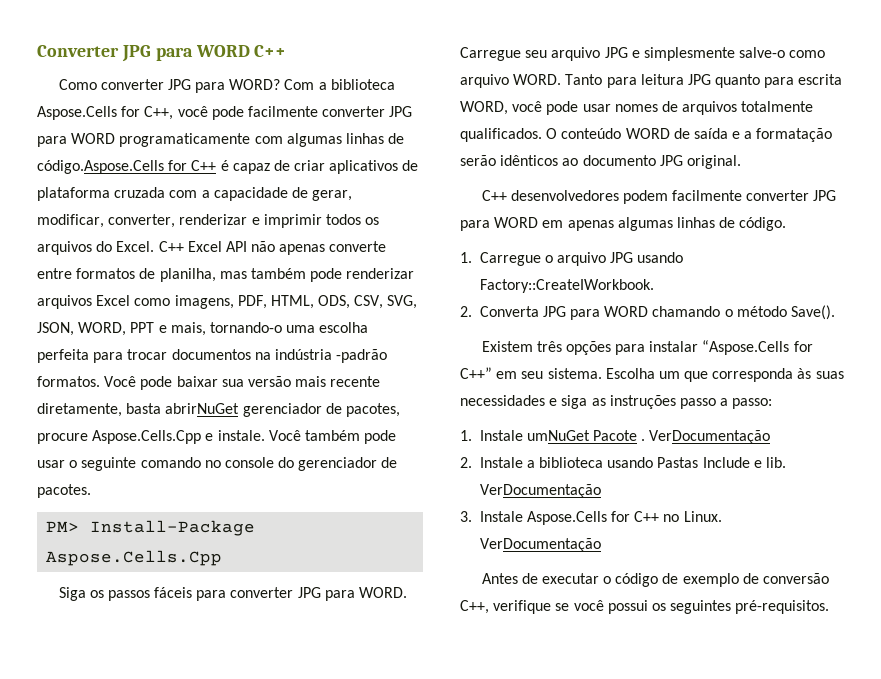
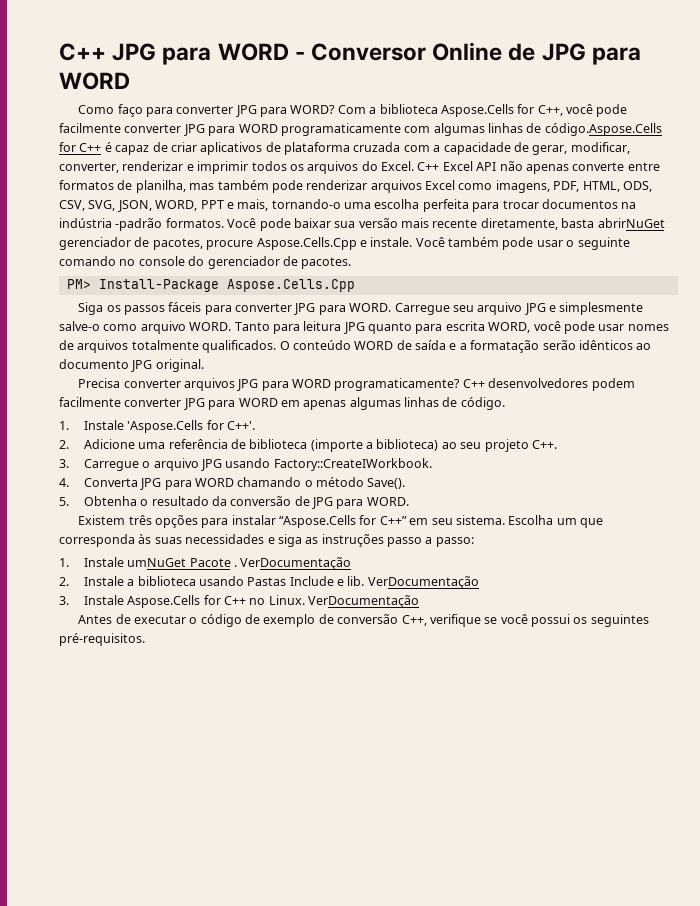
- Converter JPG para WORD C++
+ C++ JPG para WORD - Conversor Online de JPG para WORD
- Como converter JPG para WORD?
+ Como faço para converter JPG para WORD?
+ Precisa converter arquivos JPG para WORD programaticamente?
- 1. Carregue o arquivo JPG usando Factory::CreateIWorkbook.
+ 1. Instale 'Aspose.Cells for C++'.
+ 2. Adicione uma referência de biblioteca (importe a biblioteca) ao seu projeto C++.
+ 3. Carregue o arquivo JPG usando Factory::CreateIWorkbook.
- 2. Converta JPG para WORD chamando o método Save().
+ 4. Converta JPG para WORD chamando o método Save().
+ 5. Obtenha o resultado da conversão de JPG para WORD.

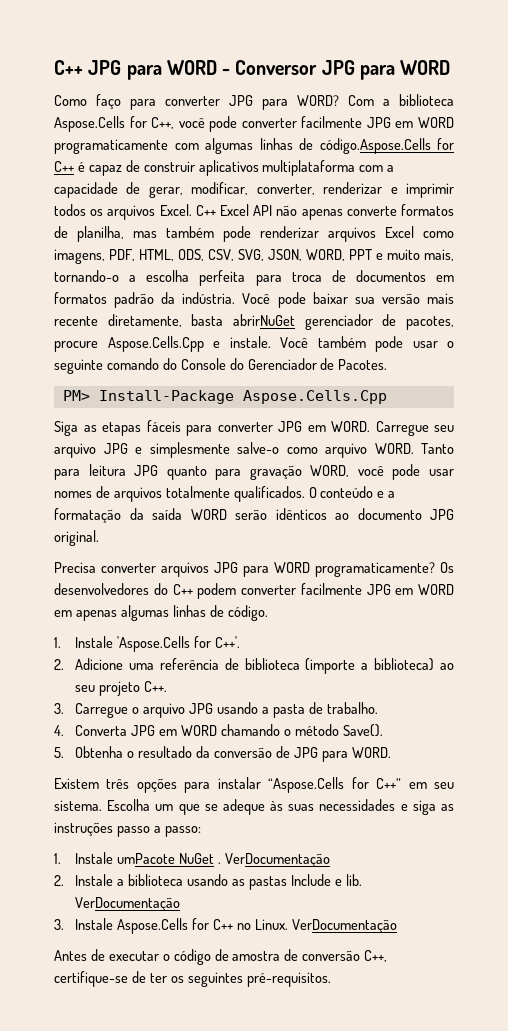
- C++ JPG para WORD - Conversor Online de JPG para WORD
+ C++ JPG para WORD - Conversor JPG para WORD
- Com a biblioteca Aspose.Cells for C++, você pode facilmente converter JPG para WORD programaticamente com algumas linhas de código.Aspose.Cells for C++ é capaz de criar aplicativos de plataforma cruzada com a capacidade de gerar, modificar, converter, renderizar e imprimir todos os arquivos do Excel.
+ Com a biblioteca Aspose.Cells for C++, você pode converter facilmente JPG em WORD programaticamente com algumas linhas de código.Aspose.Cells for C++ é capaz de construir aplicativos multiplataforma com a capacidade de gerar, modificar, converter, renderizar e imprimir todos os arquivos Excel.
- C++ Excel API não apenas converte entre formatos de planilha, mas também pode renderizar arquivos Excel como imagens, PDF, HTML, ODS, CSV, SVG, JSON, WORD, PPT e mais, tornando-o uma escolha perfeita para trocar documentos na indústria -padrão formatos.
+ C++ Excel API não apenas converte formatos de planilha, mas também pode renderizar arquivos Excel como imagens, PDF, HTML, ODS, CSV, SVG, JSON, WORD, PPT e muito mais, tornando-o a escolha perfeita para troca de documentos em formatos padrão da indústria.
- Você também pode usar o seguinte comando no console do gerenciador de pacotes.
+ Você também pode usar o seguinte comando do Console do Gerenciador de Pacotes.
- Siga os passos fáceis para converter JPG para WORD.
+ Siga as etapas fáceis para converter JPG em WORD.
- Tanto para leitura JPG quanto para escrita WORD, você pode usar nomes de arquivos totalmente qualificados.
+ Tanto para leitura JPG quanto para gravação WORD, você pode usar nomes de arquivos totalmente qualificados.
- O conteúdo WORD de saída e a formatação serão idênticos ao documento JPG original.
+ O conteúdo e a formatação da saída WORD serão idênticos ao documento JPG original.
- C++ desenvolvedores podem facilmente converter JPG para WORD em apenas algumas linhas de código.
+ Os desenvolvedores do C++ podem converter facilmente JPG em WORD em apenas algumas linhas de código.
- 3. Carregue o arquivo JPG usando Factory::CreateIWorkbook.
+ 3. Carregue o arquivo JPG usando a pasta de trabalho.
- 4. Converta JPG para WORD chamando o método Save().
+ 4. Converta JPG em WORD chamando o método Save().
- Escolha um que corresponda às suas necessidades e siga as instruções passo a passo:
+ Escolha um que se adeque às suas necessidades e siga as instruções passo a passo:
- 1. Instale umNuGet Pacote .
+ 1. Instale umPacote NuGet .
- 2. Instale a biblioteca usando Pastas Include e lib.
+ 2. Instale a biblioteca usando as pastas Include e lib.
- Antes de executar o código de exemplo de conversão C++, verifique se você possui os seguintes pré-requisitos.
+ Antes de executar o código de amostra de conversão C++, certifique-se de ter os seguintes pré-requisitos.

